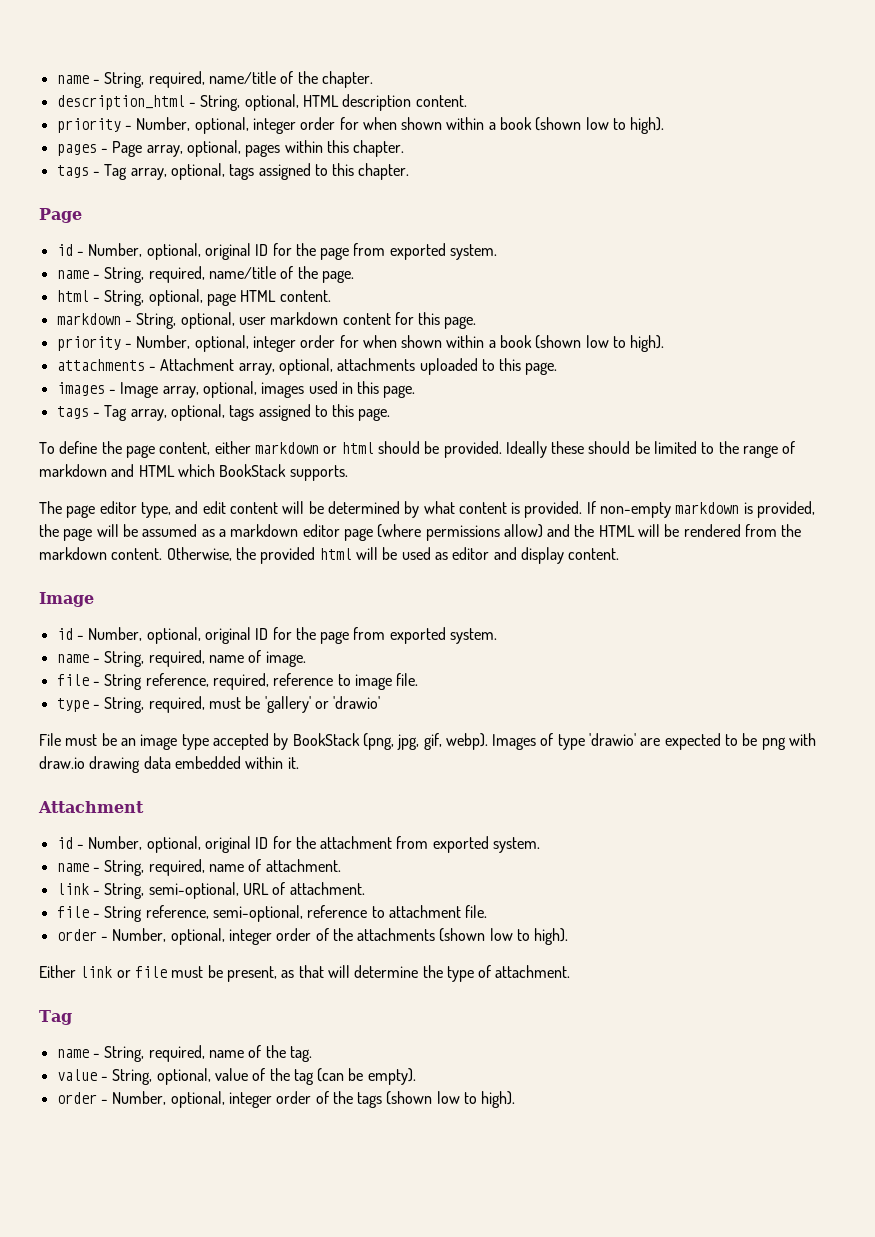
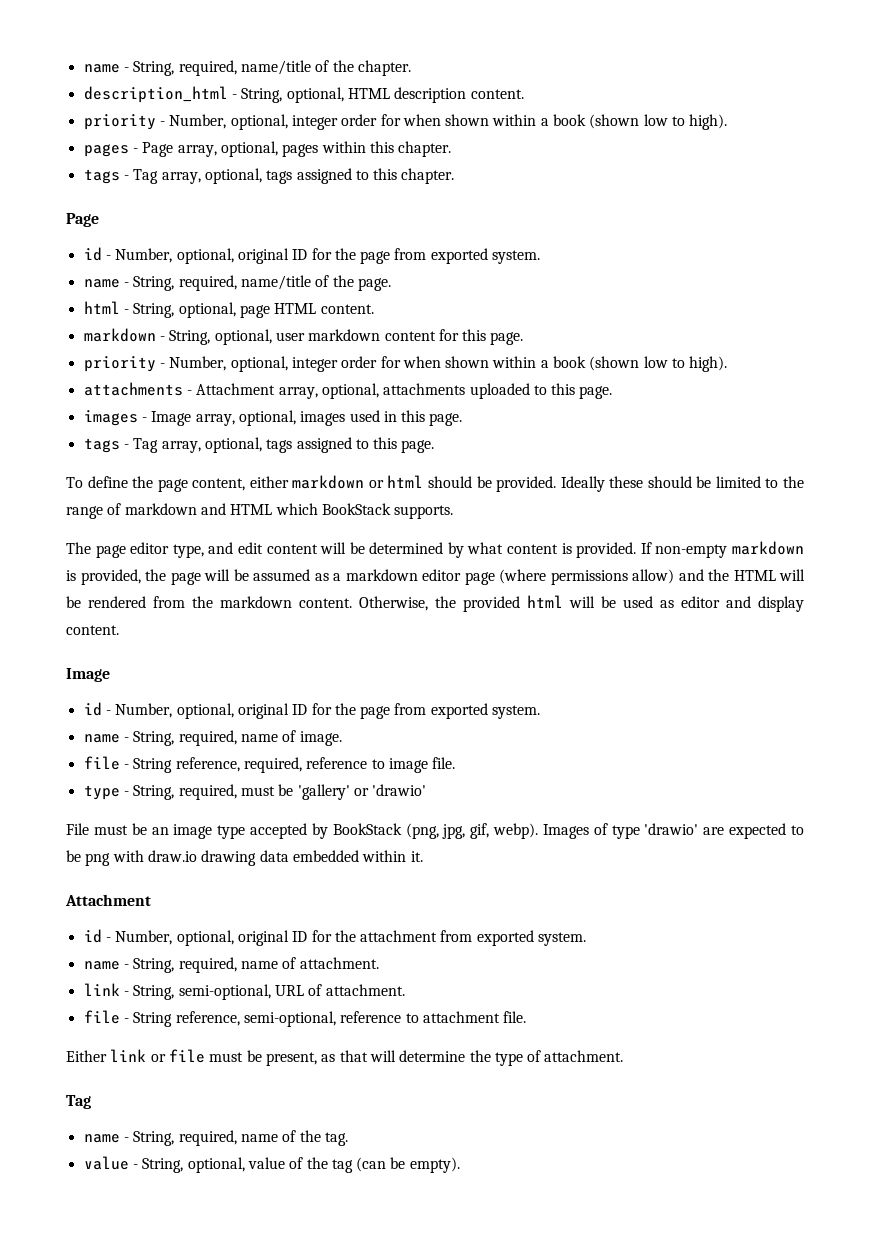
- order - Number, optional, integer order of the attachments (shown low to high).
- order - Number, optional, integer order of the tags (shown low to high).

